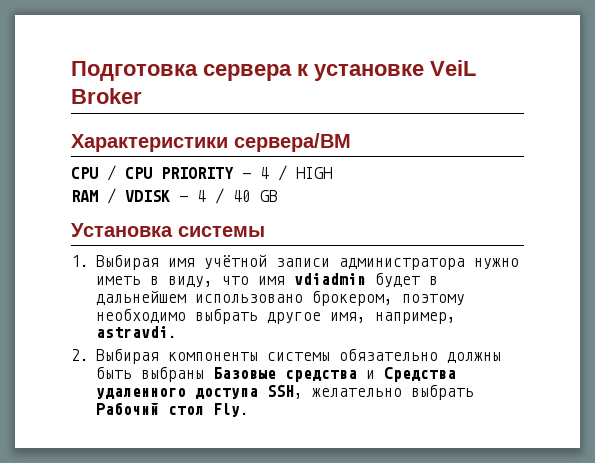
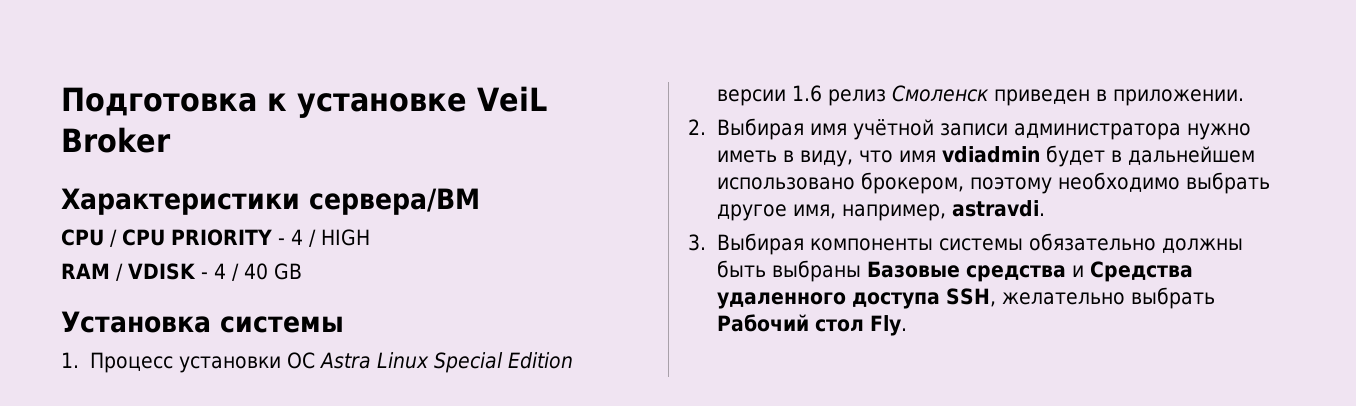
- Подготовка сервера к установке VeiL Broker
+ Подготовка к установке VeiL Broker
- 1. Выбирая имя учётной записи администратора нужно иметь в виду, что имя vdiadmin будет в дальнейшем использовано брокером, поэтому необходимо выбрать другое имя, например, astravdi.
+ 1. Процесс установки ОС Astra Linux Special Edition версии 1.6 релиз Смоленск приведен в приложении.
+ 2. Выбирая имя учётной записи администратора нужно иметь в виду, что имя vdiadmin будет в дальнейшем использовано брокером, поэтому необходимо выбрать другое имя, например, astravdi.
- 2. Выбирая компоненты системы обязательно должны быть выбраны Базовые средства и Средства удаленного доступа SSH, желательно выбрать Рабочий стол Fly.
+ 3. Выбирая компоненты системы обязательно должны быть выбраны Базовые средства и Средства удаленного доступа SSH, желательно выбрать Рабочий стол Fly.

